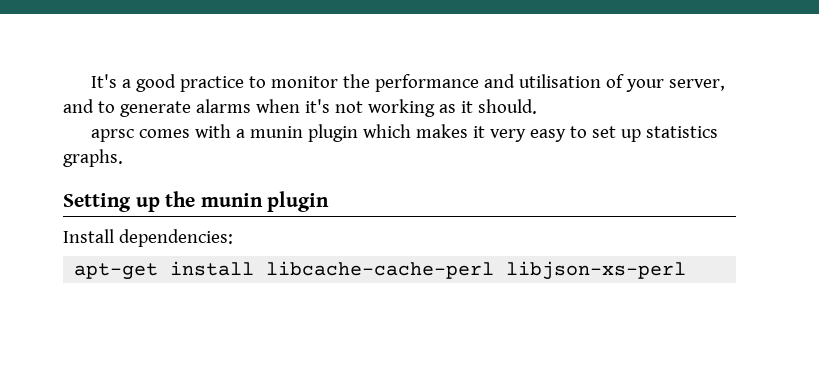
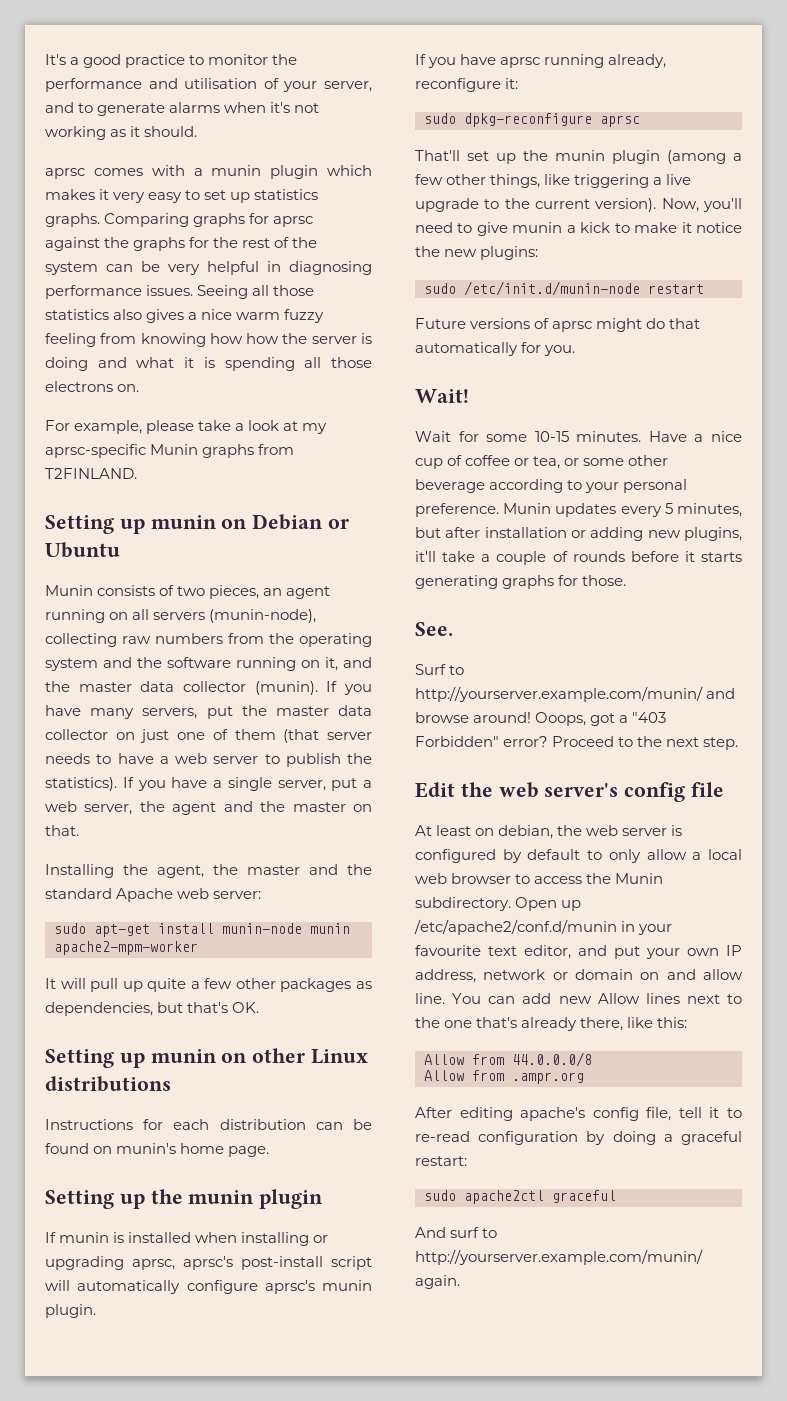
+ Comparing graphs for aprsc against the graphs for the rest of the system can be very helpful in diagnosing performance issues. Seeing all those statistics also gives a nice warm fuzzy feeling from knowing how how the server is doing and what it is spending all those electrons on.
+ For example, please take a look at my aprsc-specific Munin graphs from T2FINLAND.
+ Setting up munin on Debian or Ubuntu
+ Munin consists of two pieces, an agent running on all servers (munin-node), collecting raw numbers from the operating system and the software running on it, and the master data collector (munin). If you have many servers, put the master data collector on just one of them (that server needs to have a web server to publish the statistics). If you have a single server, put a web server, the agent and the master on that.
+ Installing the agent, the master and the standard Apache web server:
+ sudo apt-get install munin-node munin apache2-mpm-worker
+ It will pull up quite a few other packages as dependencies, but that's OK.
+ Setting up munin on other Linux distributions
+ Instructions for each distribution can be found on munin's home page.
- Install dependencies:
- apt-get install libcache-cache-perl libjson-xs-perl
+ If munin is installed when installing or upgrading aprsc, aprsc's post-install script will automatically configure aprsc's munin plugin.
+ If you have aprsc running already, reconfigure it:
+ sudo dpkg-reconfigure aprsc
+ That'll set up the munin plugin (among a few other things, like triggering a live upgrade to the current version). Now, you'll need to give munin a kick to make it notice the new plugins:
+ sudo /etc/init.d/munin-node restart
+ Future versions of aprsc might do that automatically for you.
+ Wait!
+ Wait for some 10-15 minutes. Have a nice cup of coffee or tea, or some other beverage according to your personal preference. Munin updates every 5 minutes, but after installation or adding new plugins, it'll take a couple of rounds before it starts generating graphs for those.
+ See.
+ Surf to http://yourserver.example.com/munin/ and browse around! Ooops, got a "403 Forbidden" error? Proceed to the next step.
+ Edit the web server's config file
+ At least on debian, the web server is configured by default to only allow a local web browser to access the Munin subdirectory. Open up /etc/apache2/conf.d/munin in your favourite text editor, and put your own IP address, network or domain on and allow line. You can add new Allow lines next to the one that's already there, like this:
+ Allow from 44.0.0.0/8
+ Allow from .ampr.org
+ After editing apache's config file, tell it to re-read configuration by doing a graceful restart:
+ sudo apache2ctl graceful
+ And surf to http://yourserver.example.com/munin/ again.

